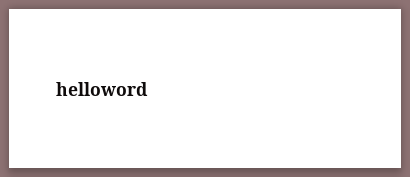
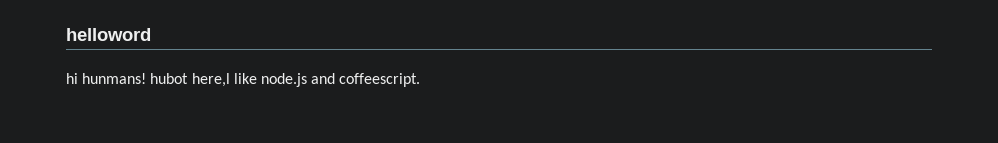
+ hi hunmans! hubot here,l like node.js and coffeescript.

